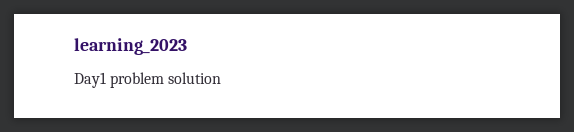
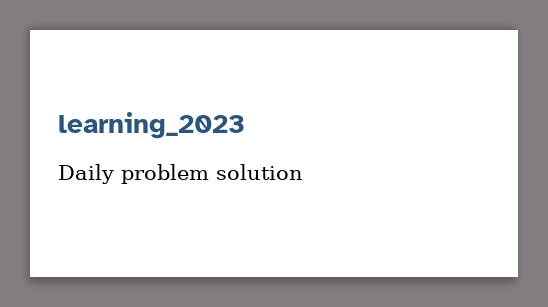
- Day1 problem solution
+ Daily problem solution

